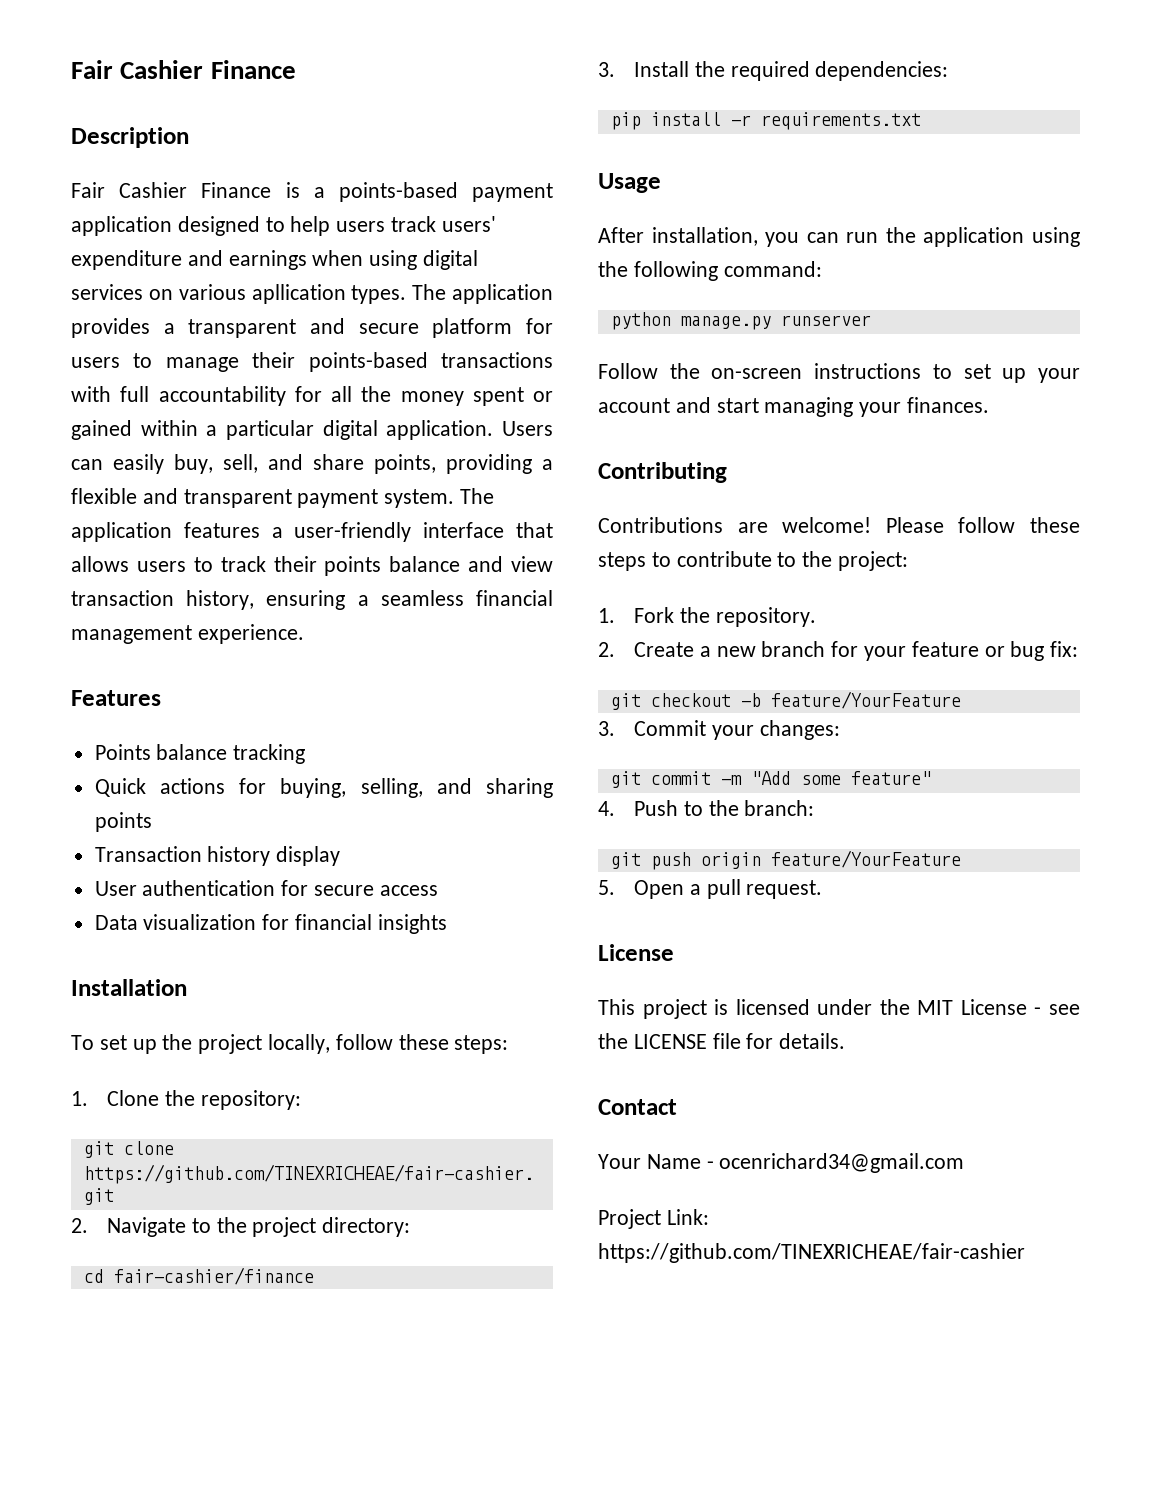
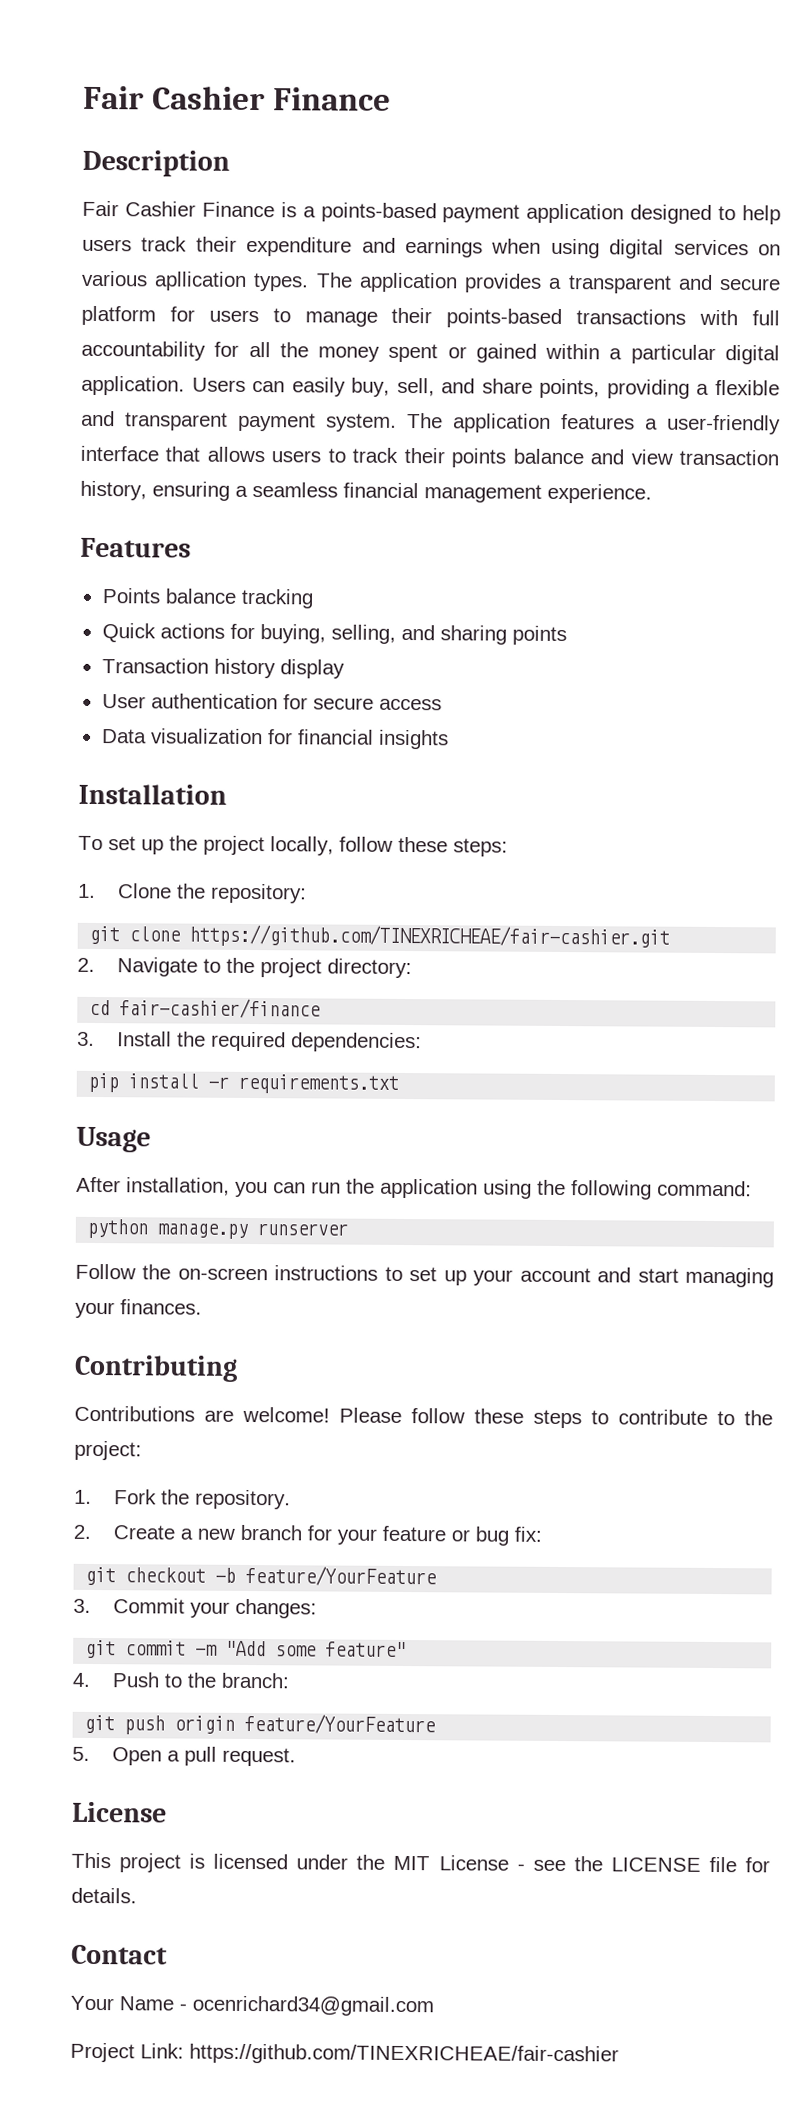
- Fair Cashier Finance is a points-based payment application designed to help users track users' expenditure and earnings when using digital services on various apllication types.
+ Fair Cashier Finance is a points-based payment application designed to help users track their expenditure and earnings when using digital services on various apllication types.

